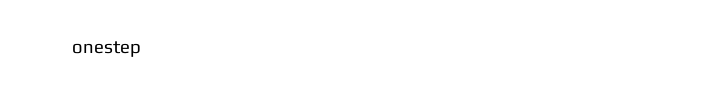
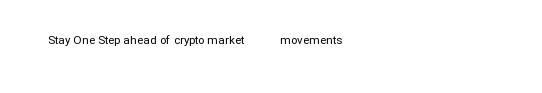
- onestep
+ Stay One Step ahead of crypto market movements

